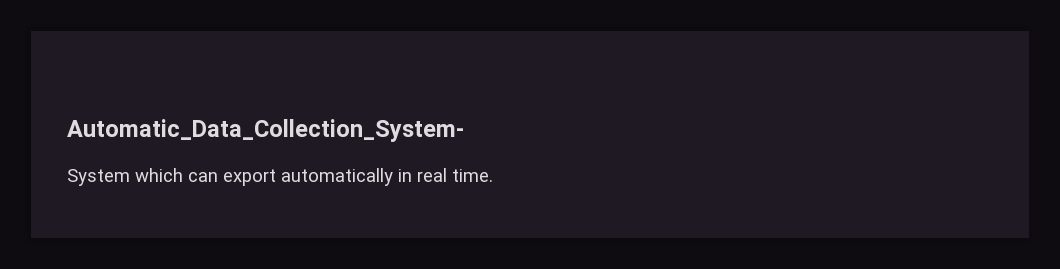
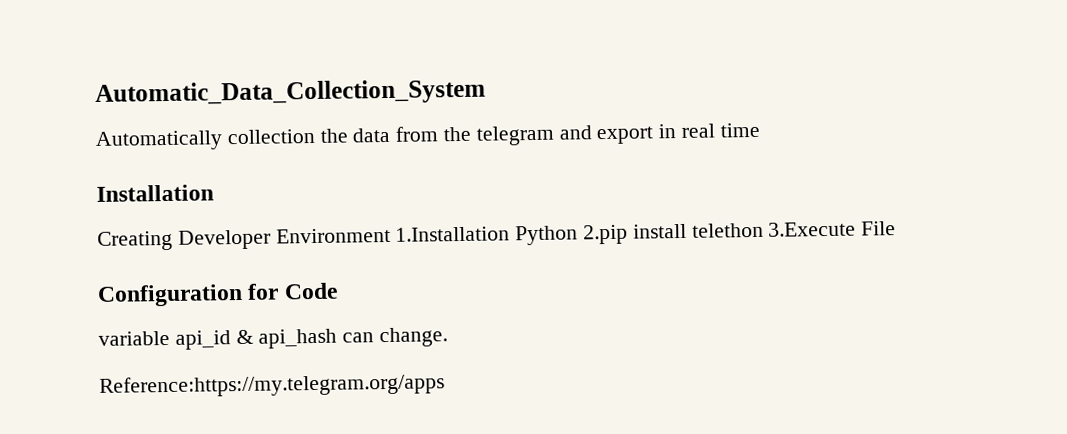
- Automatic_Data_Collection_System-
- System which can export automatically in real time.
+ Automatic_Data_Collection_System
+ Automatically collection the data from the telegram and export in real time
+ Installation
+ Creating Developer Environment 1.Installation Python 2.pip install telethon 3.Execute File
+ Configuration for Code
+ variable api_id & api_hash can change.
+ Reference:https://my.telegram.org/apps

